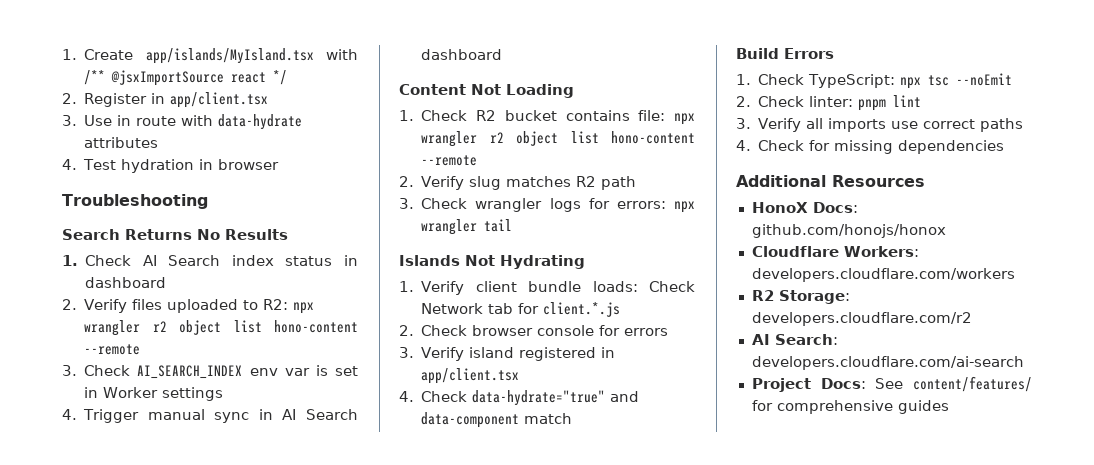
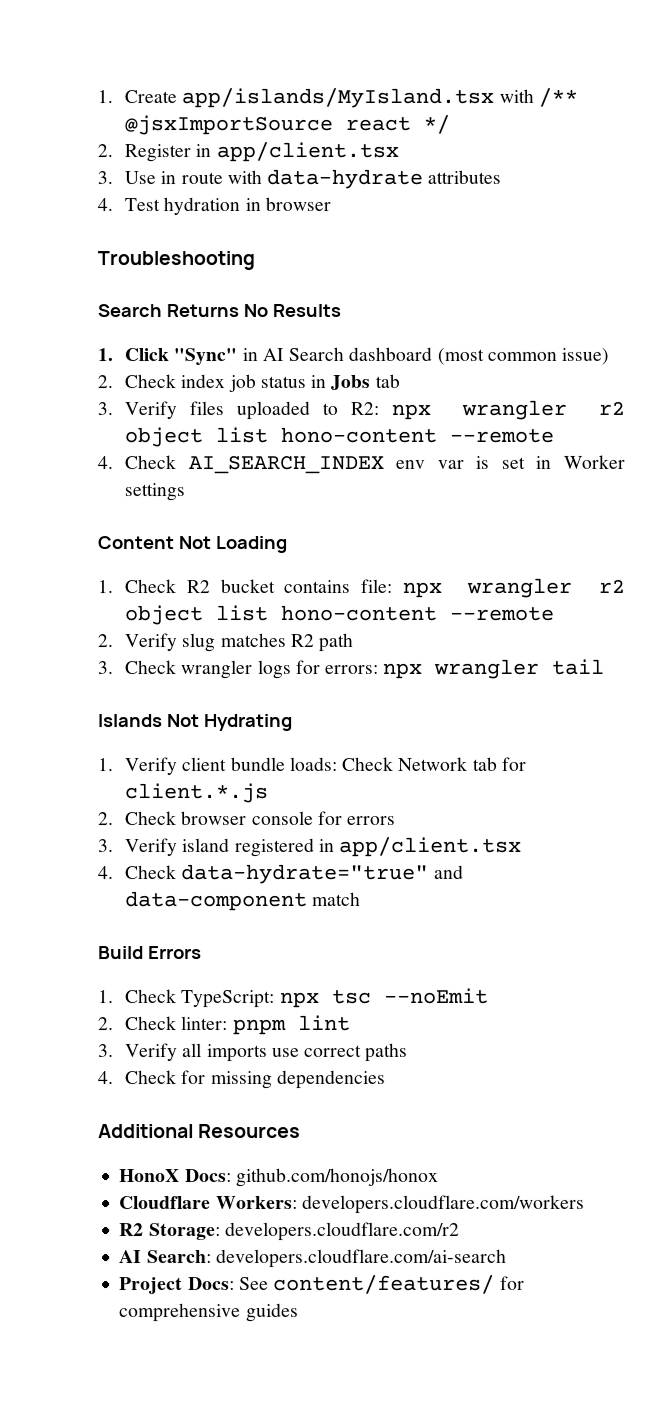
- 1. Check AI Search index status in dashboard
- 2. Verify files uploaded to R2: npx wrangler r2 object list hono-content --remote
+ 1. Click "Sync" in AI Search dashboard (most common issue)
+ 2. Check index job status in Jobs tab
+ 3. Verify files uploaded to R2: npx wrangler r2 object list hono-content --remote
- 3. Check AI_SEARCH_INDEX env var is set in Worker settings
+ 4. Check AI_SEARCH_INDEX env var is set in Worker settings
- 4. Trigger manual sync in AI Search dashboard

